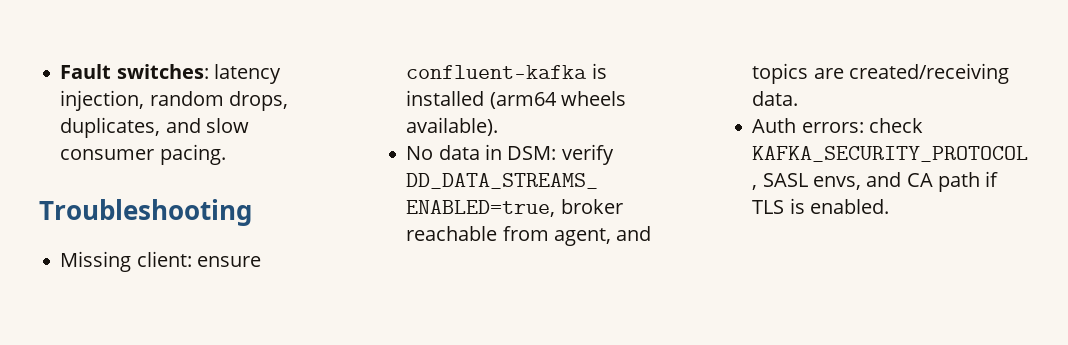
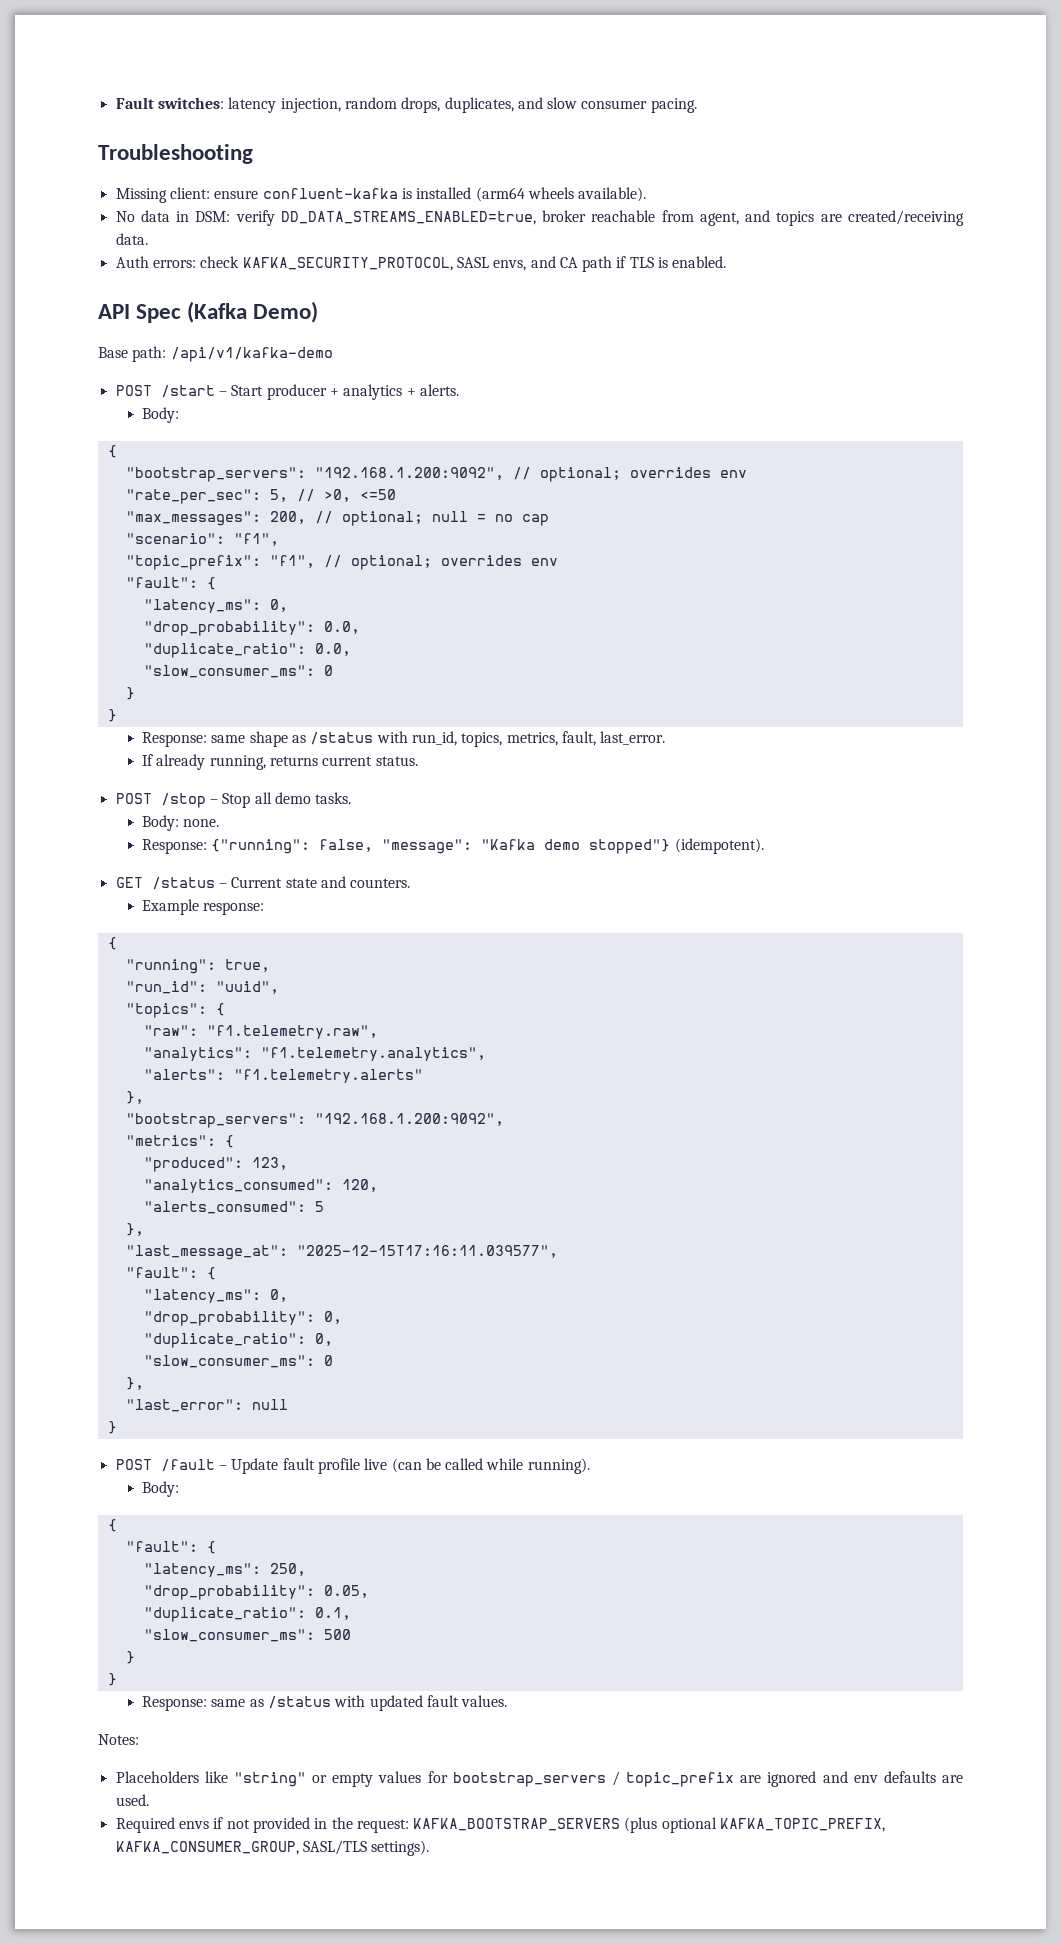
+ API Spec (Kafka Demo)
+ Base path: /api/v1/kafka-demo
+ POST /start – Start producer + analytics + alerts.
+ Body:
+ {
+ "bootstrap_servers": "192.168.1.200:9092", // optional; overrides env
+ "rate_per_sec": 5, // >0, <=50
+ "max_messages": 200, // optional; null = no cap
+ "scenario": "f1",
+ "topic_prefix": "f1", // optional; overrides env
+ "fault": {
+ "latency_ms": 0,
+ "drop_probability": 0.0,
+ "duplicate_ratio": 0.0,
+ "slow_consumer_ms": 0
+ }
+ }
+ Response: same shape as /status with run_id, topics, metrics, fault, last_error.
+ If already running, returns current status.
+ POST /stop – Stop all demo tasks.
+ Body: none.
+ Response: {"running": false, "message": "Kafka demo stopped"} (idempotent).
+ GET /status – Current state and counters.
+ Example response:
+ {
+ "running": true,
+ "run_id": "uuid",
+ "topics": {
+ "raw": "f1.telemetry.raw",
+ "analytics": "f1.telemetry.analytics",
+ "alerts": "f1.telemetry.alerts"
+ },
+ "bootstrap_servers": "192.168.1.200:9092",
+ "metrics": {
+ "produced": 123,
+ "analytics_consumed": 120,
+ "alerts_consumed": 5
+ },
+ "last_message_at": "2025-12-15T17:16:11.039577",
+ "fault": {
+ "latency_ms": 0,
+ "drop_probability": 0,
+ "duplicate_ratio": 0,
+ "slow_consumer_ms": 0
+ },
+ "last_error": null
+ }
+ POST /fault – Update fault profile live (can be called while running).
+ Body:
+ {
+ "fault": {
+ "latency_ms": 250,
+ "drop_probability": 0.05,
+ "duplicate_ratio": 0.1,
+ "slow_consumer_ms": 500
+ }
+ }
+ Response: same as /status with updated fault values.
+ Notes:
+ Placeholders like "string" or empty values for bootstrap_servers / topic_prefix are ignored and env defaults are used.
+ Required envs if not provided in the request: KAFKA_BOOTSTRAP_SERVERS (plus optional KAFKA_TOPIC_PREFIX, KAFKA_CONSUMER_GROUP, SASL/TLS settings).

